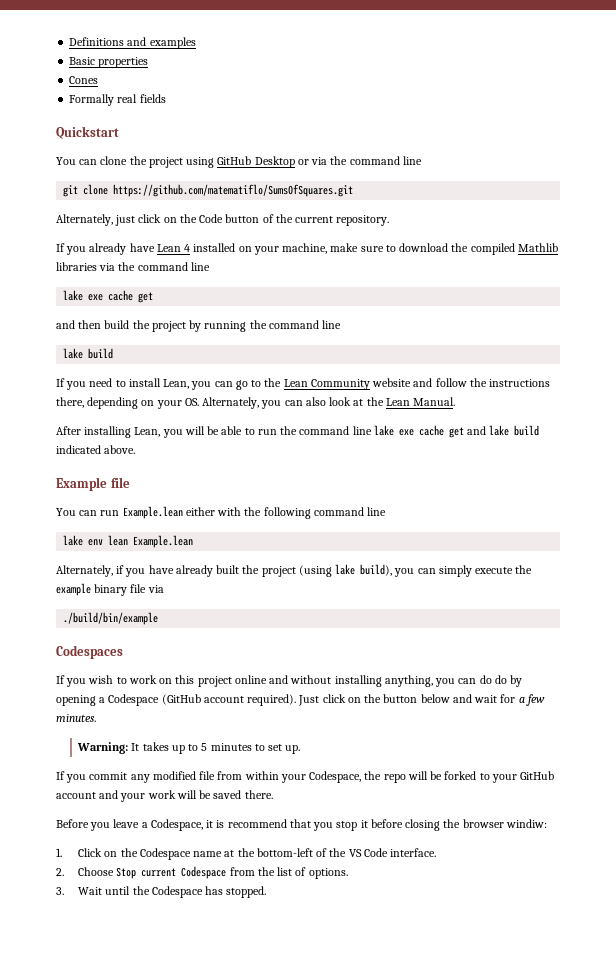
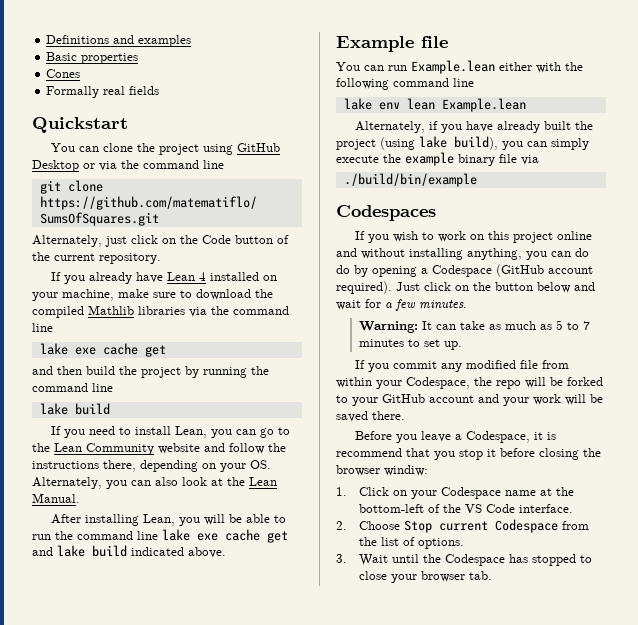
- Warning: It takes up to 5 minutes to set up.
+ Warning: It can take as much as 5 to 7 minutes to set up.
- 1. Click on the Codespace name at the bottom-left of the VS Code interface.
+ 1. Click on your Codespace name at the bottom-left of the VS Code interface.
- 3. Wait until the Codespace has stopped.
+ 3. Wait until the Codespace has stopped to close your browser tab.

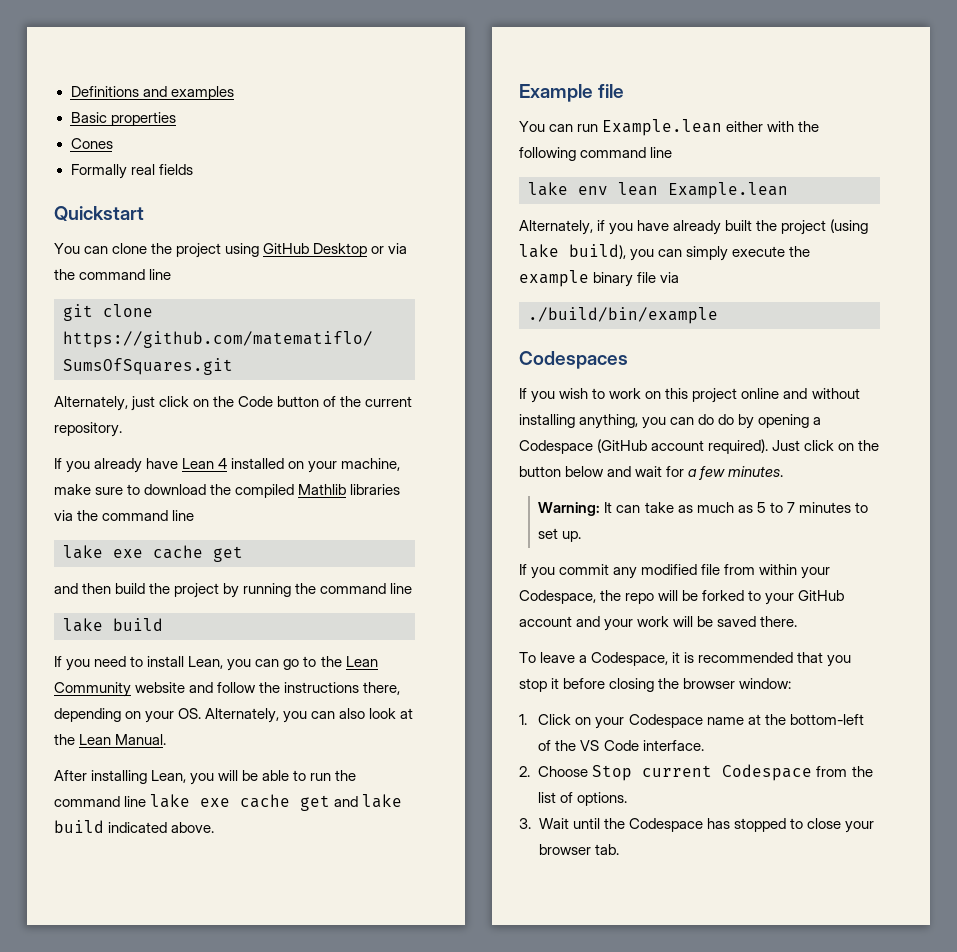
- Before you leave a Codespace, it is recommend that you stop it before closing the browser windiw:
+ To leave a Codespace, it is recommended that you stop it before closing the browser window:

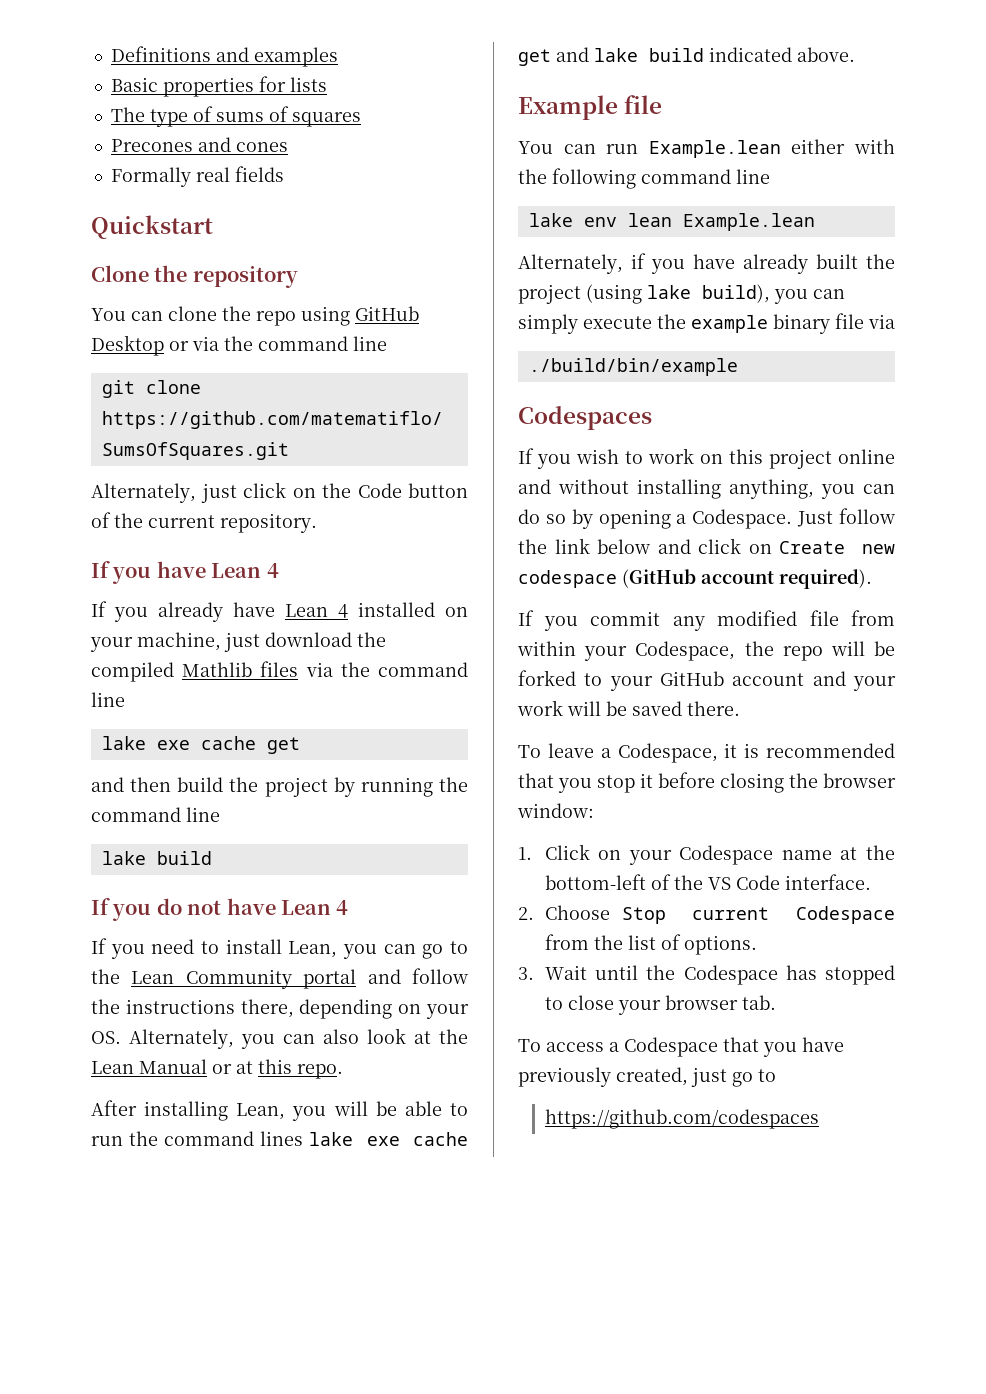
- Basic properties
- Cones
+ Basic properties for lists
+ The type of sums of squares
+ Precones and cones
+ Clone the repository
- You can clone the project using GitHub Desktop or via the command line
+ You can clone the repo using GitHub Desktop or via the command line
+ If you have Lean 4
- If you already have Lean 4 installed on your machine, make sure to download the compiled Mathlib libraries via the command line
+ If you already have Lean 4 installed on your machine, just download the compiled Mathlib files via the command line
+ If you do not have Lean 4
- If you need to install Lean, you can go to the Lean Community website and follow the instructions there, depending on your OS. Alternately, you can also look at the Lean Manual.
+ If you need to install Lean, you can go to the Lean Community portal and follow the instructions there, depending on your OS. Alternately, you can also look at the Lean Manual or at this repo.
- After installing Lean, you will be able to run the command line lake exe cache get and lake build indicated above.
+ After installing Lean, you will be able to run the command lines lake exe cache get and lake build indicated above.
- If you wish to work on this project online and without installing anything, you can do do by opening a Codespace (GitHub account required). Just click on the button below and wait for a few minutes.
- Warning: It can take as much as 5 to 7 minutes to set up.
+ If you wish to work on this project online and without installing anything, you can do so by opening a Codespace. Just follow the link below and click on Create new codespace (GitHub account required).
+ To access a Codespace that you have previously created, just go to
+ https://github.com/codespaces

